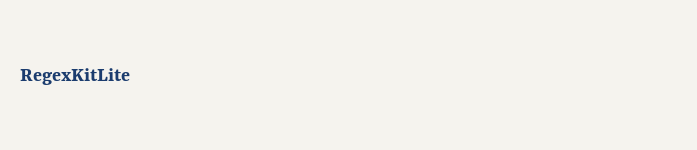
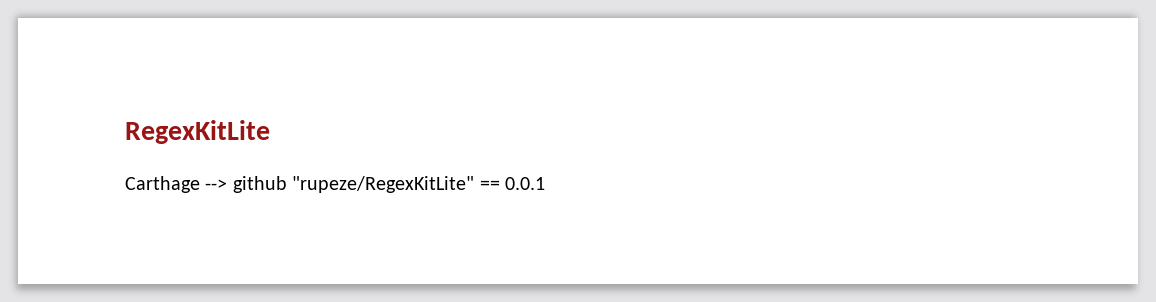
+ Carthage --> github "rupeze/RegexKitLite" == 0.0.1

